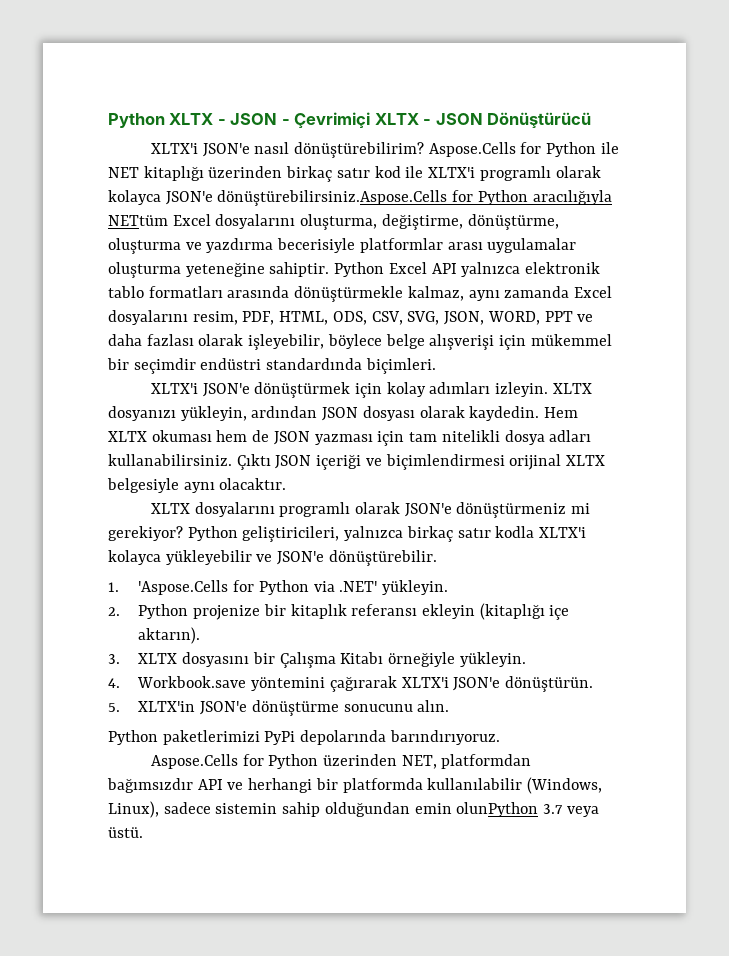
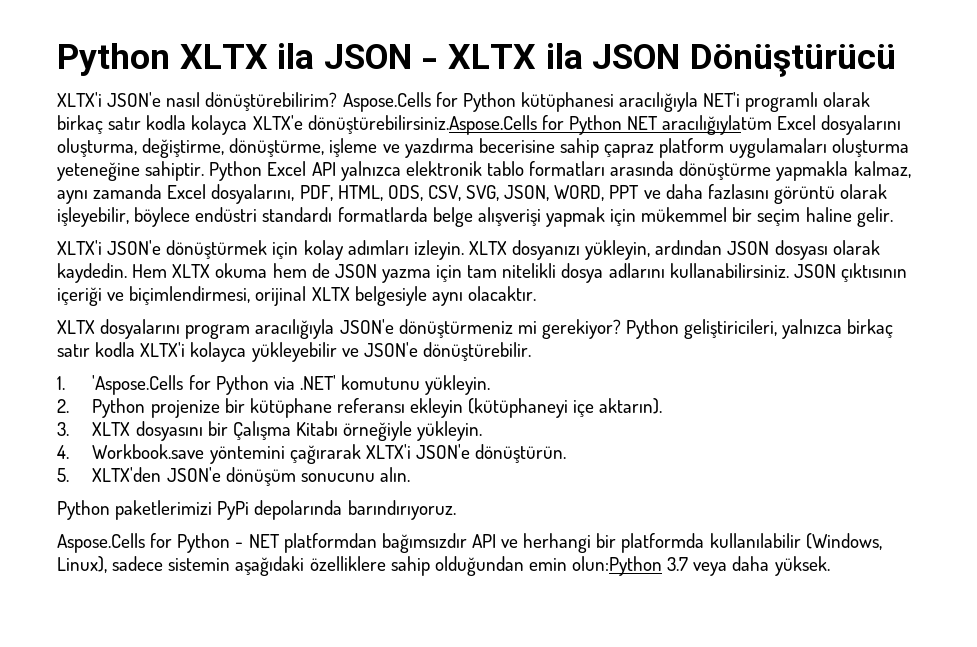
- Python XLTX - JSON - Çevrimiçi XLTX - JSON Dönüştürücü
+ Python XLTX ila JSON - XLTX ila JSON Dönüştürücü
- Aspose.Cells for Python ile NET kitaplığı üzerinden birkaç satır kod ile XLTX'i programlı olarak kolayca JSON'e dönüştürebilirsiniz.Aspose.Cells for Python aracılığıyla NETtüm Excel dosyalarını oluşturma, değiştirme, dönüştürme, oluşturma ve yazdırma becerisiyle platformlar arası uygulamalar oluşturma yeteneğine sahiptir.
+ Aspose.Cells for Python kütüphanesi aracılığıyla NET'i programlı olarak birkaç satır kodla kolayca XLTX'e dönüştürebilirsiniz.Aspose.Cells for Python NET aracılığıylatüm Excel dosyalarını oluşturma, değiştirme, dönüştürme, işleme ve yazdırma becerisine sahip çapraz platform uygulamaları oluşturma yeteneğine sahiptir.
- Python Excel API yalnızca elektronik tablo formatları arasında dönüştürmekle kalmaz, aynı zamanda Excel dosyalarını resim, PDF, HTML, ODS, CSV, SVG, JSON, WORD, PPT ve daha fazlası olarak işleyebilir, böylece belge alışverişi için mükemmel bir seçimdir endüstri standardında biçimleri.
+ Python Excel API yalnızca elektronik tablo formatları arasında dönüştürme yapmakla kalmaz, aynı zamanda Excel dosyalarını, PDF, HTML, ODS, CSV, SVG, JSON, WORD, PPT ve daha fazlasını görüntü olarak işleyebilir, böylece endüstri standardı formatlarda belge alışverişi yapmak için mükemmel bir seçim haline gelir.
- Hem XLTX okuması hem de JSON yazması için tam nitelikli dosya adları kullanabilirsiniz. Çıktı JSON içeriği ve biçimlendirmesi orijinal XLTX belgesiyle aynı olacaktır.
+ Hem XLTX okuma hem de JSON yazma için tam nitelikli dosya adlarını kullanabilirsiniz. JSON çıktısının içeriği ve biçimlendirmesi, orijinal XLTX belgesiyle aynı olacaktır.
- XLTX dosyalarını programlı olarak JSON'e dönüştürmeniz mi gerekiyor?
+ XLTX dosyalarını program aracılığıyla JSON'e dönüştürmeniz mi gerekiyor?
- 1. 'Aspose.Cells for Python via .NET' yükleyin.
+ 1. 'Aspose.Cells for Python via .NET' komutunu yükleyin.
- 2. Python projenize bir kitaplık referansı ekleyin (kitaplığı içe aktarın).
+ 2. Python projenize bir kütüphane referansı ekleyin (kütüphaneyi içe aktarın).
- 5. XLTX'in JSON'e dönüştürme sonucunu alın.
+ 5. XLTX'den JSON'e dönüşüm sonucunu alın.
- Aspose.Cells for Python üzerinden NET, platformdan bağımsızdır API ve herhangi bir platformda kullanılabilir (Windows, Linux), sadece sistemin sahip olduğundan emin olunPython 3.7 veya üstü.
+ Aspose.Cells for Python - NET platformdan bağımsızdır API ve herhangi bir platformda kullanılabilir (Windows, Linux), sadece sistemin aşağıdaki özelliklere sahip olduğundan emin olun:Python 3.7 veya daha yüksek.

